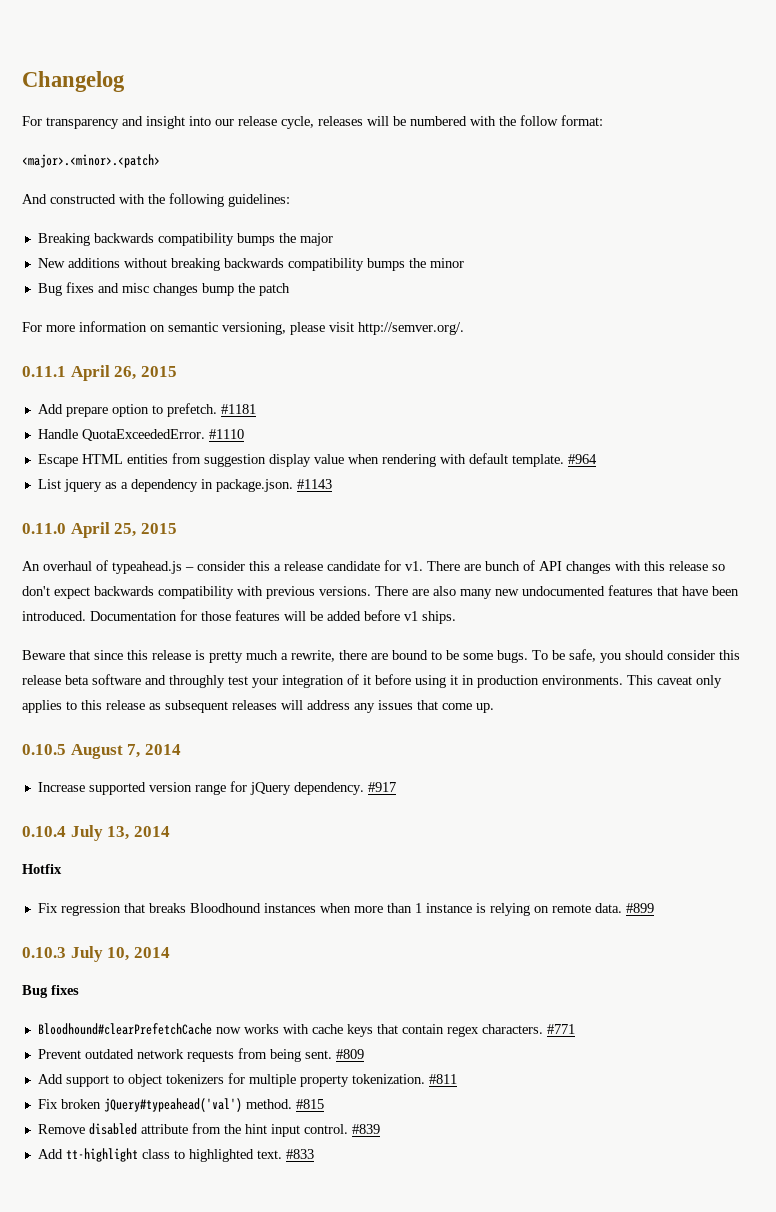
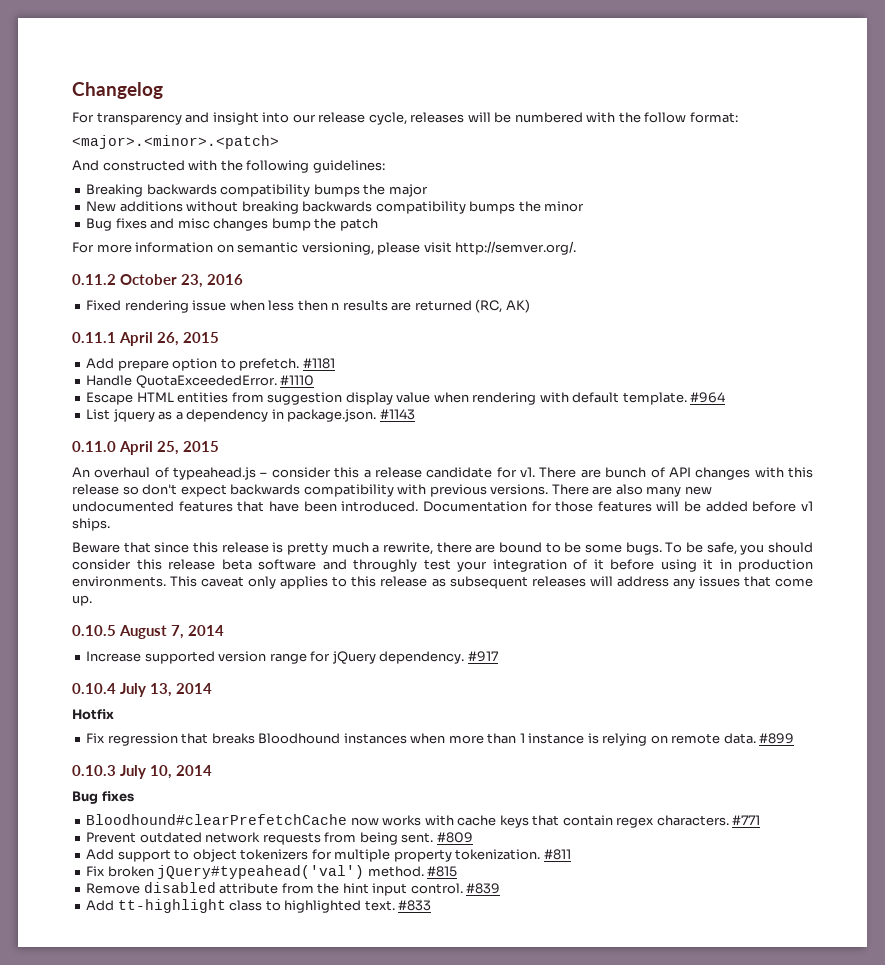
+ 0.11.2 October 23, 2016
+ Fixed rendering issue when less then n results are returned (RC, AK)

